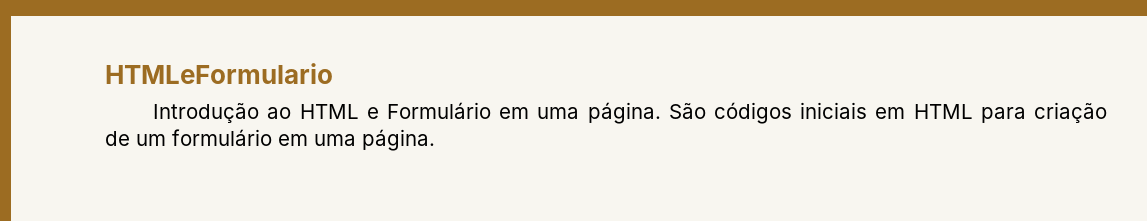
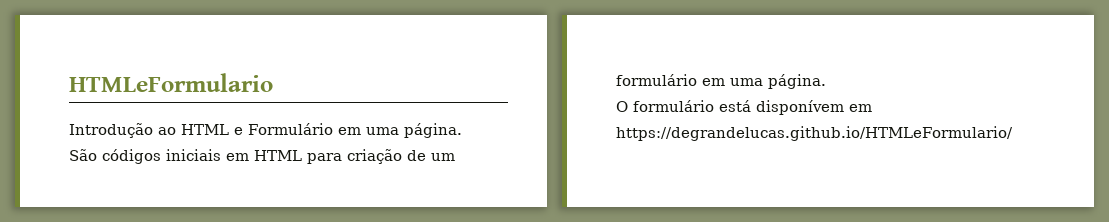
- Introdução ao HTML e Formulário em uma página. São códigos iniciais em HTML para criação de um formulário em uma página.
+ Introdução ao HTML e Formulário em uma página.
+ São códigos iniciais em HTML para criação de um formulário em uma página.
+ O formulário está disponívem em https://degrandelucas.github.io/HTMLeFormulario/

